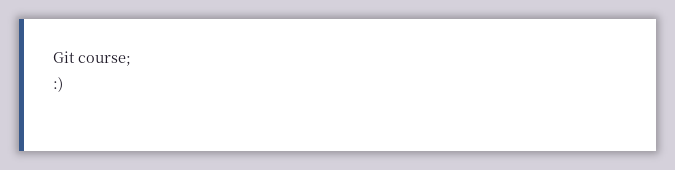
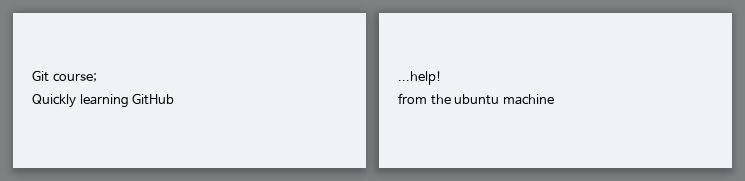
- :)
+ Quickly learning GitHub
+ ...help!
+ from the ubuntu machine

